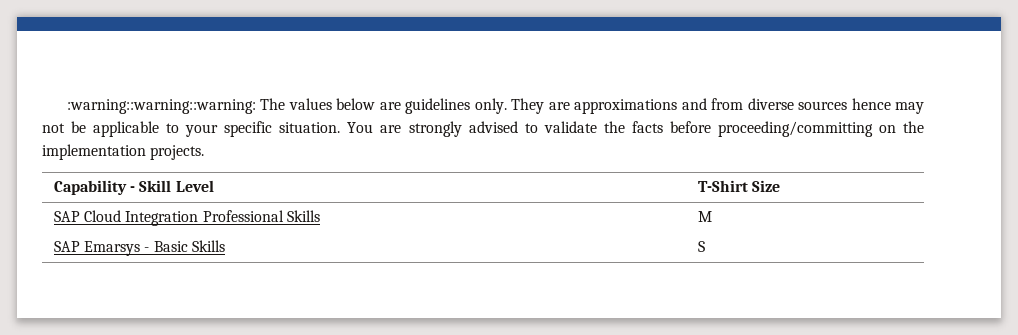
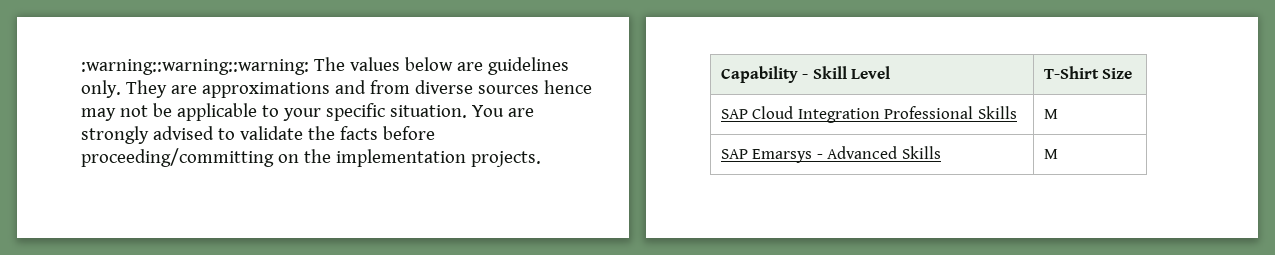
- SAP Emarsys - Basic Skills | S
+ SAP Emarsys - Advanced Skills | M

